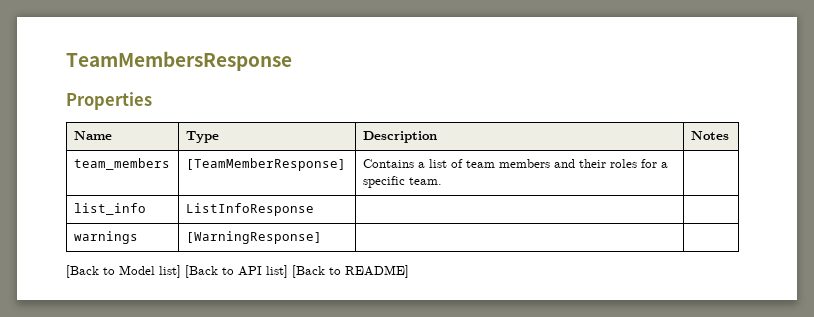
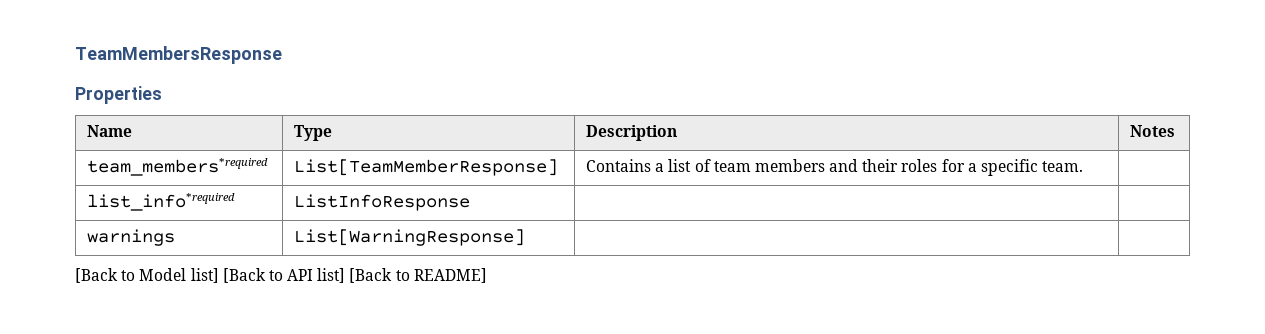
- team_members | [TeamMemberResponse] | Contains a list of team members and their roles for a specific team. |
+ team_members*required | List[TeamMemberResponse] | Contains a list of team members and their roles for a specific team. |
- list_info | ListInfoResponse | |
+ list_info*required | ListInfoResponse | |
- warnings | [WarningResponse] | |
+ warnings | List[WarningResponse] | |

